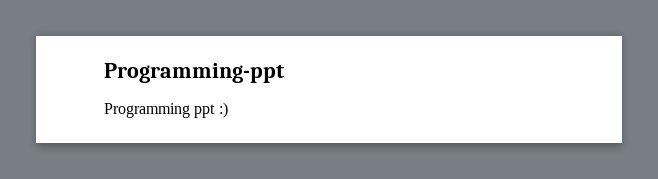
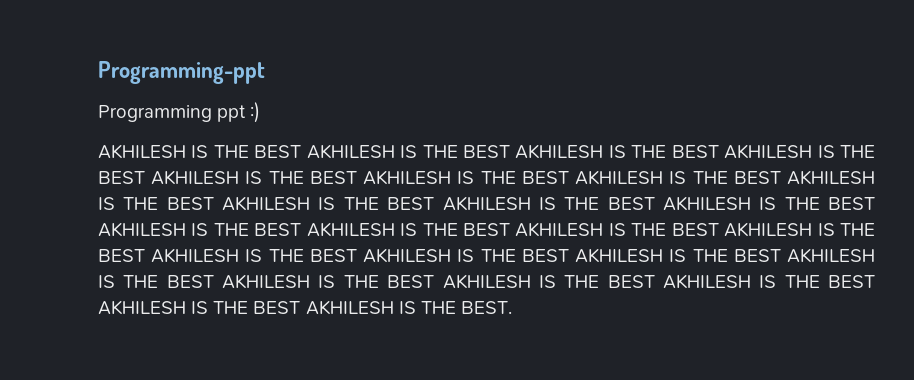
+ AKHILESH IS THE BEST AKHILESH IS THE BEST AKHILESH IS THE BEST AKHILESH IS THE BEST AKHILESH IS THE BEST AKHILESH IS THE BEST AKHILESH IS THE BEST AKHILESH IS THE BEST AKHILESH IS THE BEST AKHILESH IS THE BEST AKHILESH IS THE BEST AKHILESH IS THE BEST AKHILESH IS THE BEST AKHILESH IS THE BEST AKHILESH IS THE BEST AKHILESH IS THE BEST AKHILESH IS THE BEST AKHILESH IS THE BEST AKHILESH IS THE BEST AKHILESH IS THE BEST AKHILESH IS THE BEST AKHILESH IS THE BEST AKHILESH IS THE BEST AKHILESH IS THE BEST.

